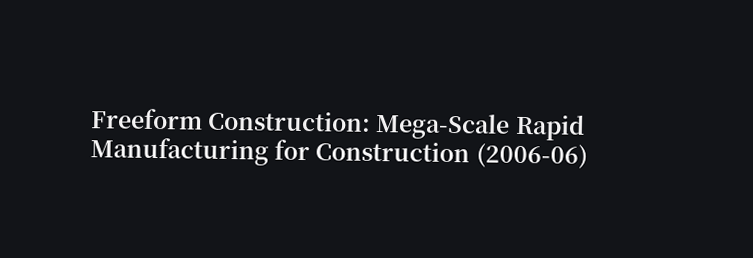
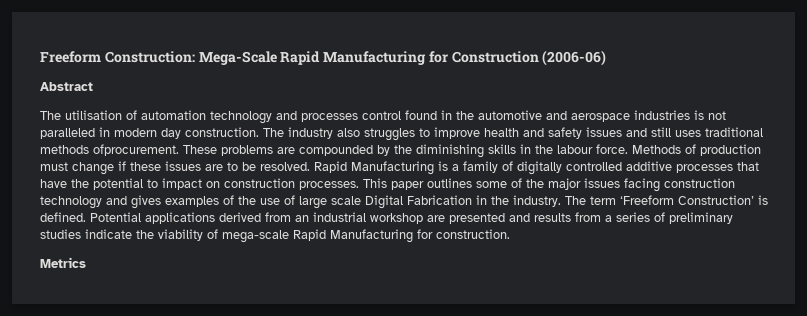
+ Abstract
+ The utilisation of automation technology and processes control found in the automotive and aerospace industries is not paralleled in modern day construction. The industry also struggles to improve health and safety issues and still uses traditional methods ofprocurement. These problems are compounded by the diminishing skills in the labour force. Methods of production must change if these issues are to be resolved. Rapid Manufacturing is a family of digitally controlled additive processes that have the potential to impact on construction processes. This paper outlines some of the major issues facing construction technology and gives examples of the use of large scale Digital Fabrication in the industry. The term ‘Freeform Construction’ is defined. Potential applications derived from an industrial workshop are presented and results from a series of preliminary studies indicate the viability of mega-scale Rapid Manufacturing for construction.
+ Metrics

